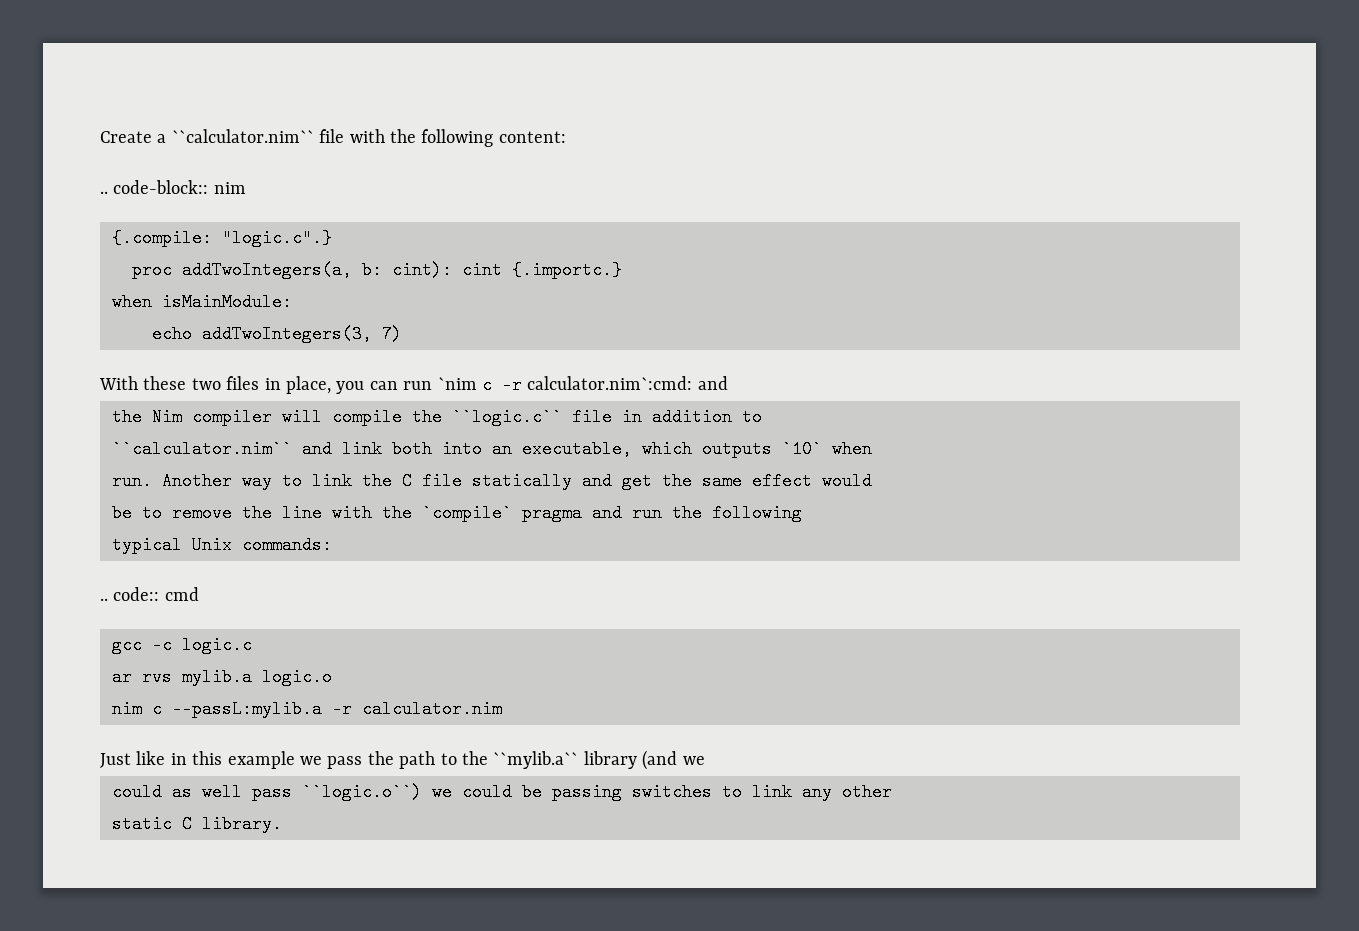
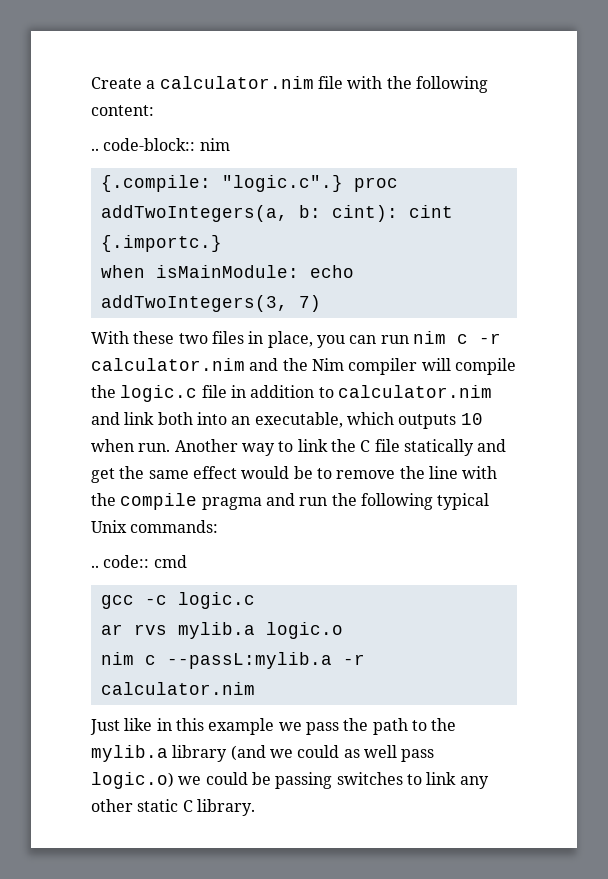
- Create a ``calculator.nim`` file with the following content:
+ Create a calculator.nim file with the following content:
- {.compile: "logic.c".}
- proc addTwoIntegers(a, b: cint): cint {.importc.}
+ {.compile: "logic.c".} proc addTwoIntegers(a, b: cint): cint {.importc.}
- when isMainModule:
- echo addTwoIntegers(3, 7)
+ when isMainModule: echo addTwoIntegers(3, 7)
- With these two files in place, you can run `nim c -r calculator.nim`:cmd: and
- the Nim compiler will compile the ``logic.c`` file in addition to
- ``calculator.nim`` and link both into an executable, which outputs `10` when
- run.
+ With these two files in place, you can run nim c -r calculator.nim and the Nim compiler will compile the logic.c file in addition to calculator.nim and link both into an executable, which outputs 10 when run.
- Another way to link the C file statically and get the same effect would
- be to remove the line with the `compile` pragma and run the following
- typical Unix commands:
+ Another way to link the C file statically and get the same effect would be to remove the line with the compile pragma and run the following typical Unix commands:
- Just like in this example we pass the path to the ``mylib.a`` library (and we
- could as well pass ``logic.o``) we could be passing switches to link any other
- static C library.
+ Just like in this example we pass the path to the mylib.a library (and we could as well pass logic.o) we could be passing switches to link any other static C library.

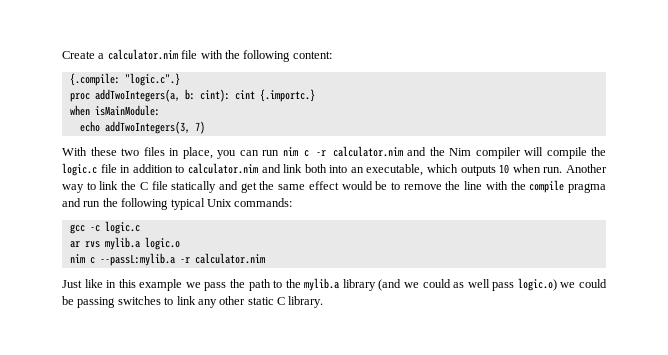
- .. code-block:: nim
- {.compile: "logic.c".} proc addTwoIntegers(a, b: cint): cint {.importc.}
+ {.compile: "logic.c".}
+ proc addTwoIntegers(a, b: cint): cint {.importc.}
- when isMainModule: echo addTwoIntegers(3, 7)
+ when isMainModule:
+ echo addTwoIntegers(3, 7)
- .. code:: cmd

